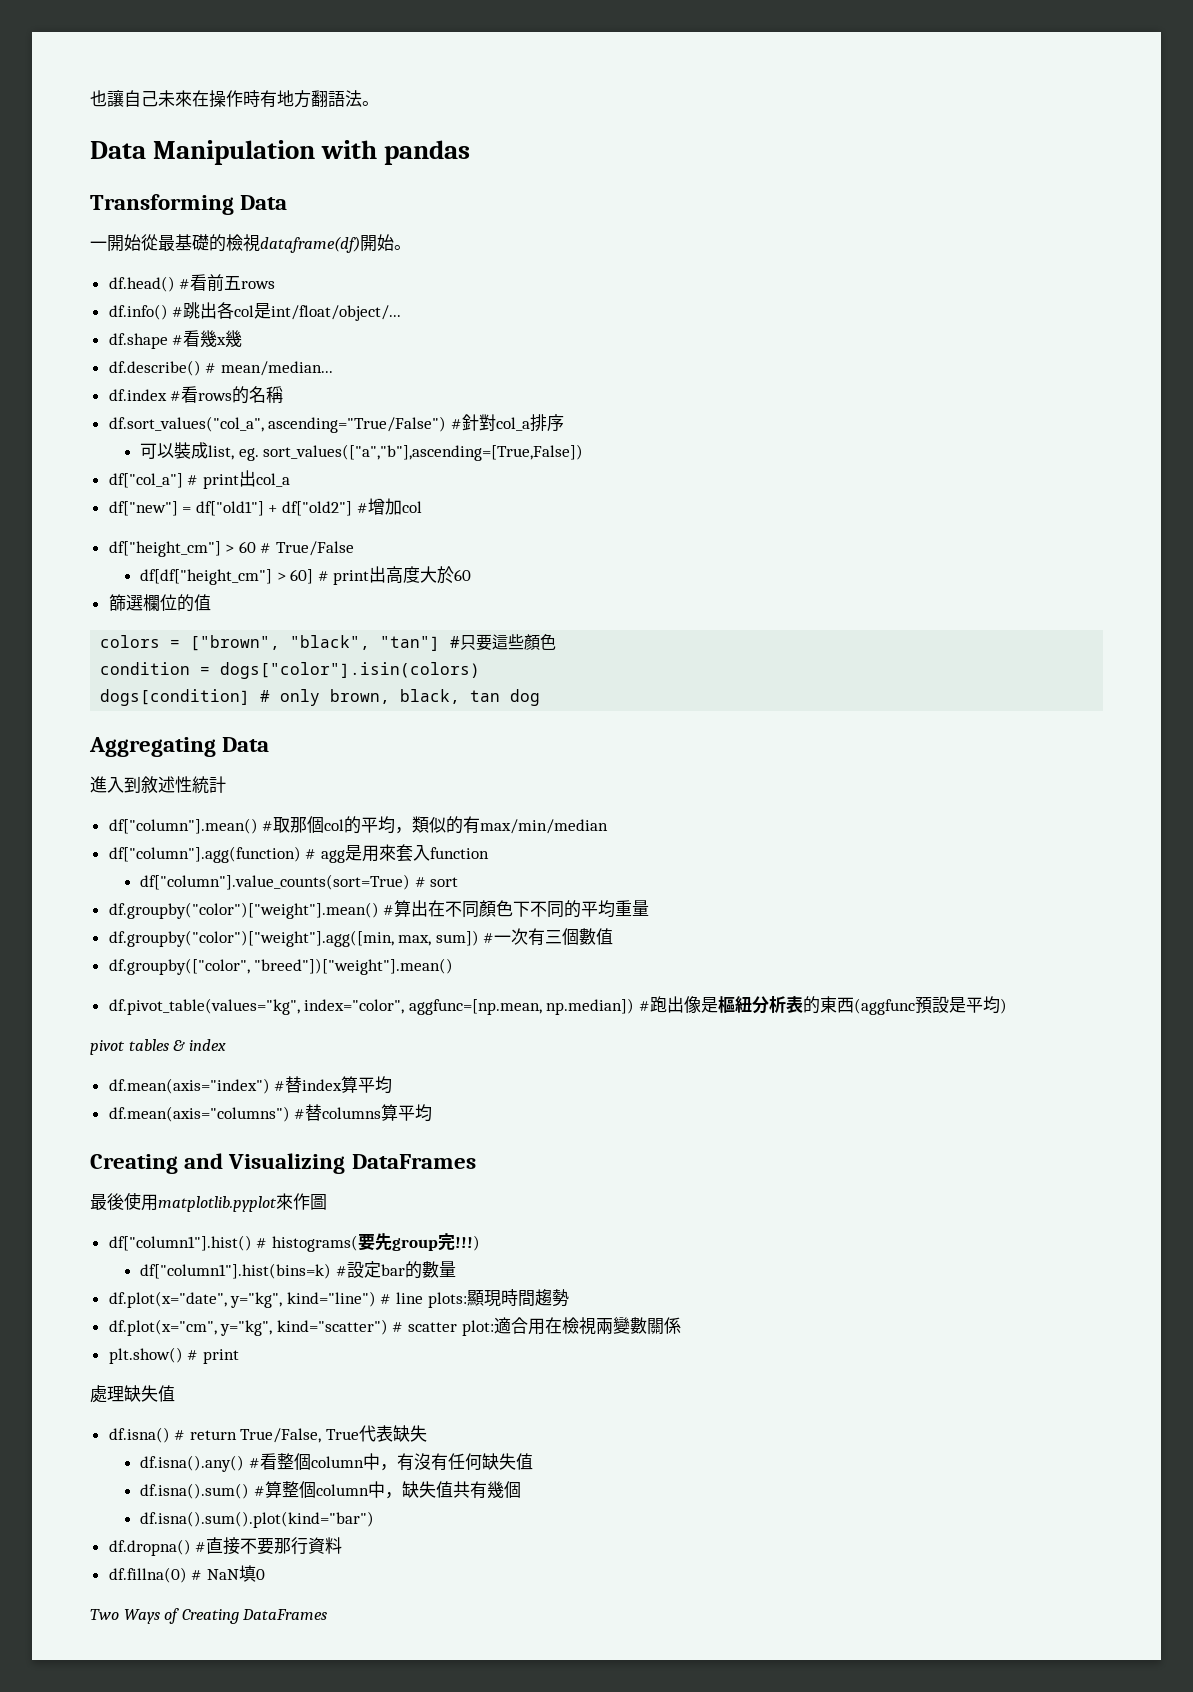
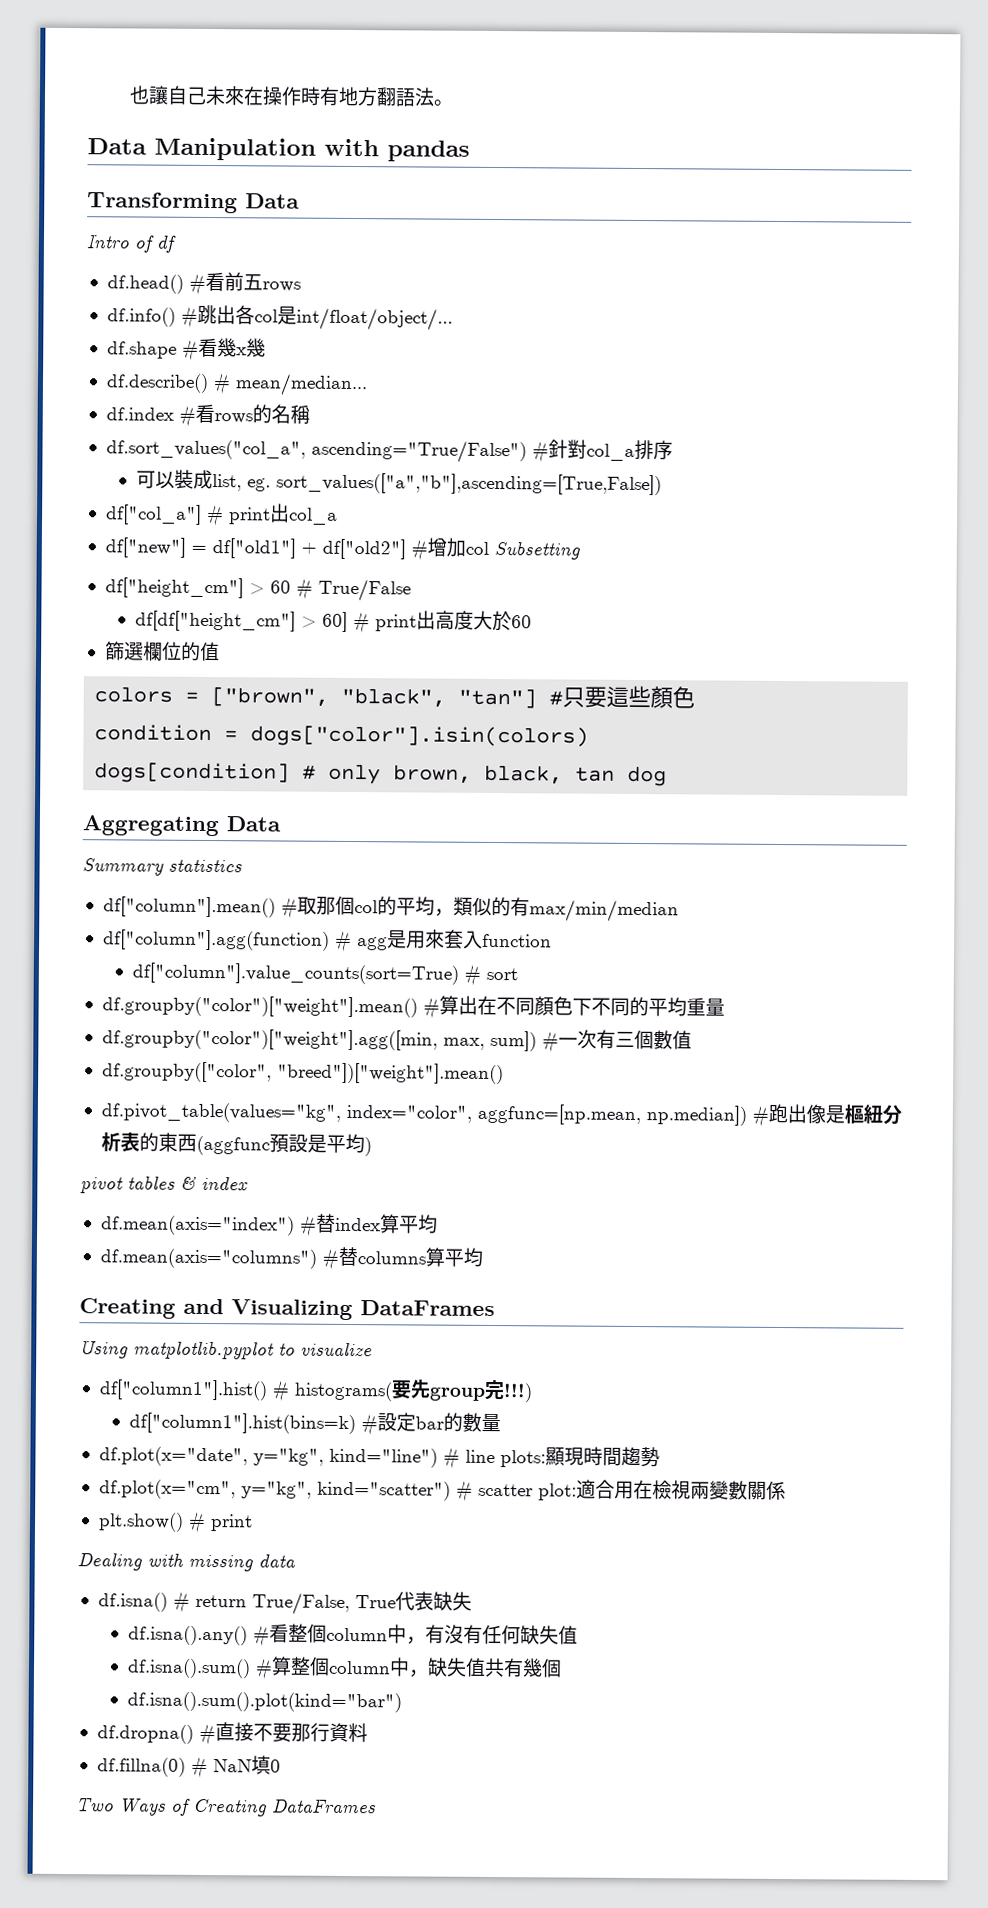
- 一開始從最基礎的檢視dataframe(df)開始。
+ Intro of df
- df["new"] = df["old1"] + df["old2"] #增加col
+ df["new"] = df["old1"] + df["old2"] #增加col Subsetting
- 進入到敘述性統計
+ Summary statistics
- 最後使用matplotlib.pyplot來作圖
+ Using matplotlib.pyplot to visualize
- 處理缺失值
+ Dealing with missing data

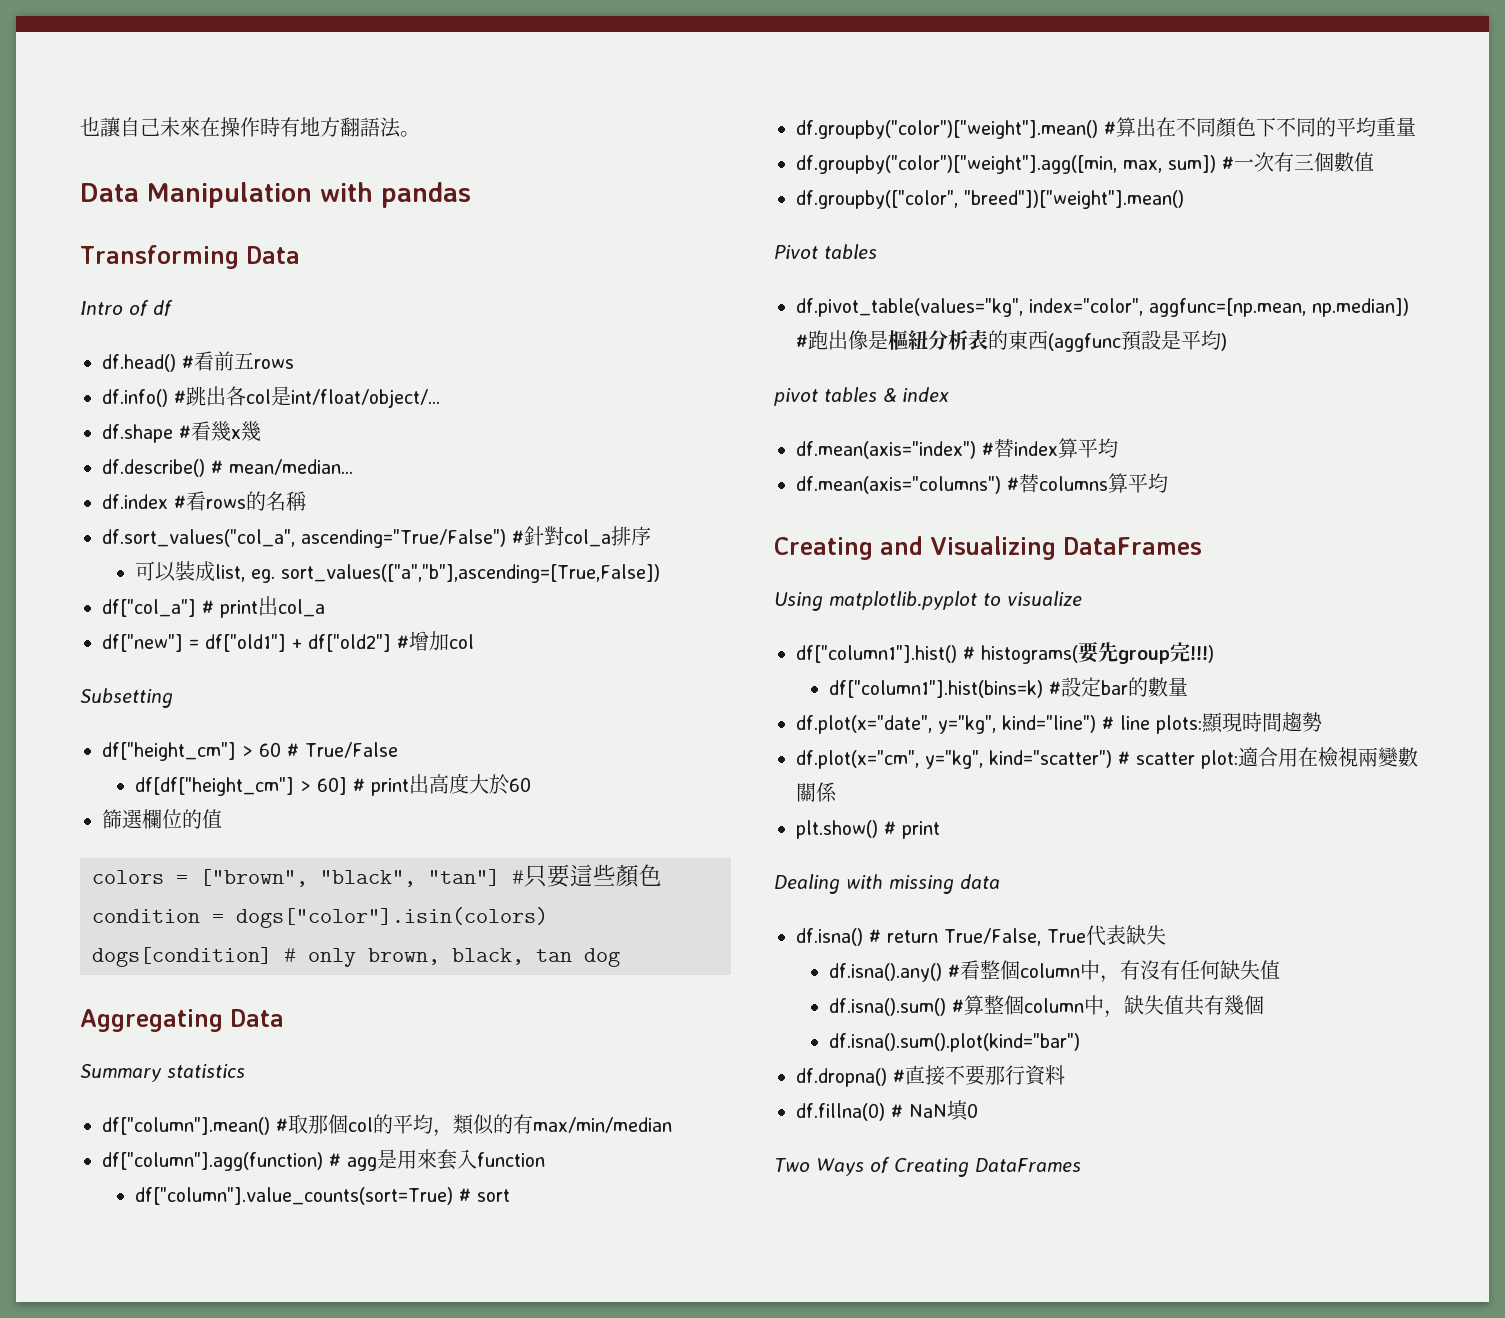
- df["new"] = df["old1"] + df["old2"] #增加col Subsetting
+ df["new"] = df["old1"] + df["old2"] #增加col
+ Subsetting
+ Pivot tables

